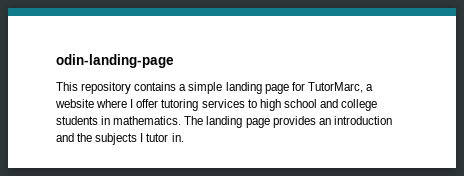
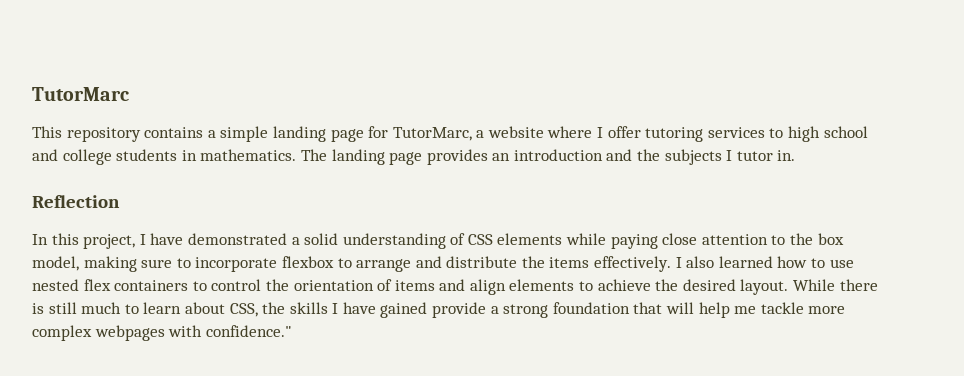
- odin-landing-page
+ TutorMarc
+ Reflection
+ In this project, I have demonstrated a solid understanding of CSS elements while paying close attention to the box model, making sure to incorporate flexbox to arrange and distribute the items effectively. I also learned how to use nested flex containers to control the orientation of items and align elements to achieve the desired layout. While there is still much to learn about CSS, the skills I have gained provide a strong foundation that will help me tackle more complex webpages with confidence."

